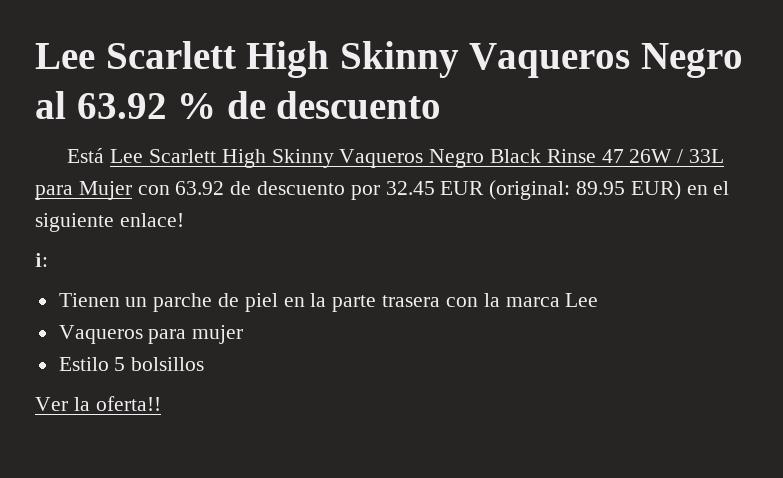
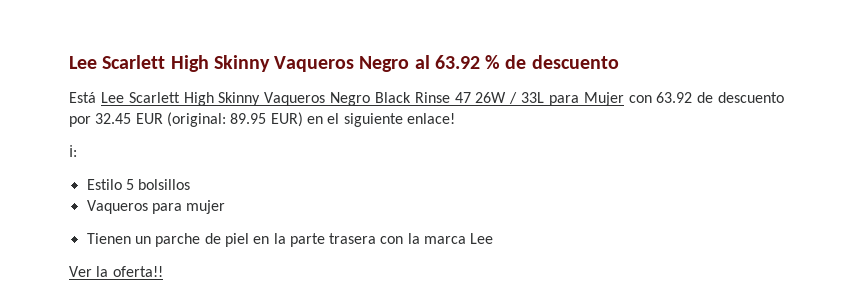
+ Estilo 5 bolsillos
+ Vaqueros para mujer
- Vaqueros para mujer
- Estilo 5 bolsillos

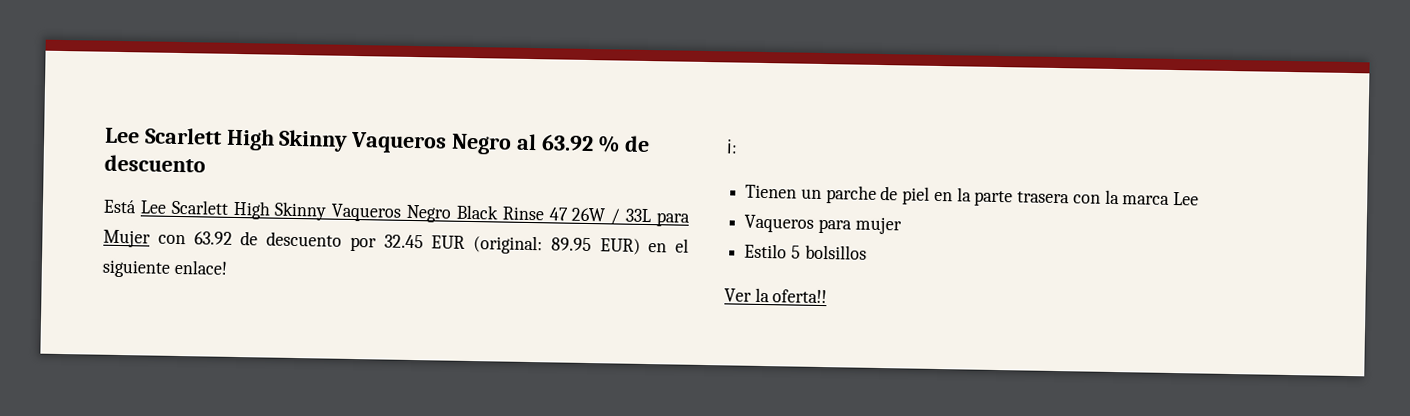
- Estilo 5 bolsillos
- Vaqueros para mujer
+ Vaqueros para mujer
+ Estilo 5 bolsillos

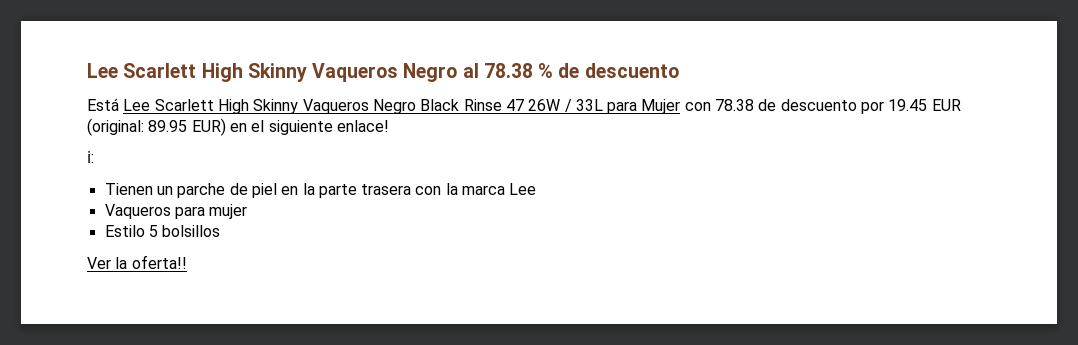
- Lee Scarlett High Skinny Vaqueros Negro al 63.92 % de descuento
+ Lee Scarlett High Skinny Vaqueros Negro al 78.38 % de descuento
- Está Lee Scarlett High Skinny Vaqueros Negro Black Rinse 47 26W / 33L para Mujer con 63.92 de descuento por 32.45 EUR (original: 89.95 EUR) en el siguiente enlace!
+ Está Lee Scarlett High Skinny Vaqueros Negro Black Rinse 47 26W / 33L para Mujer con 78.38 de descuento por 19.45 EUR (original: 89.95 EUR) en el siguiente enlace!

